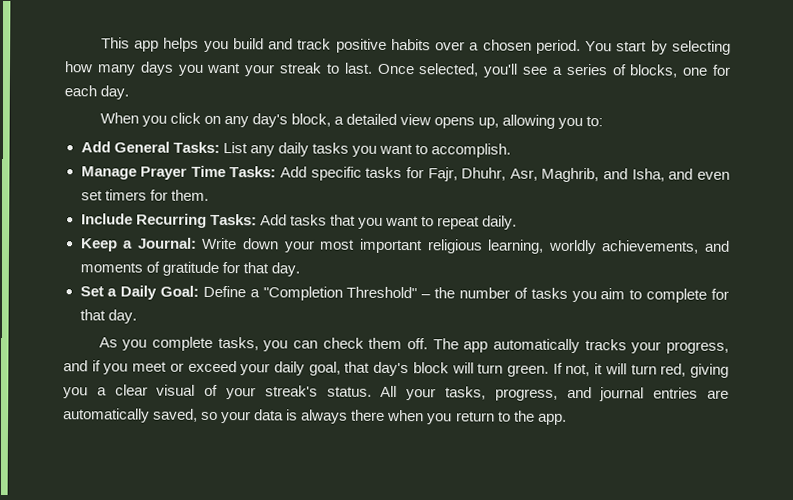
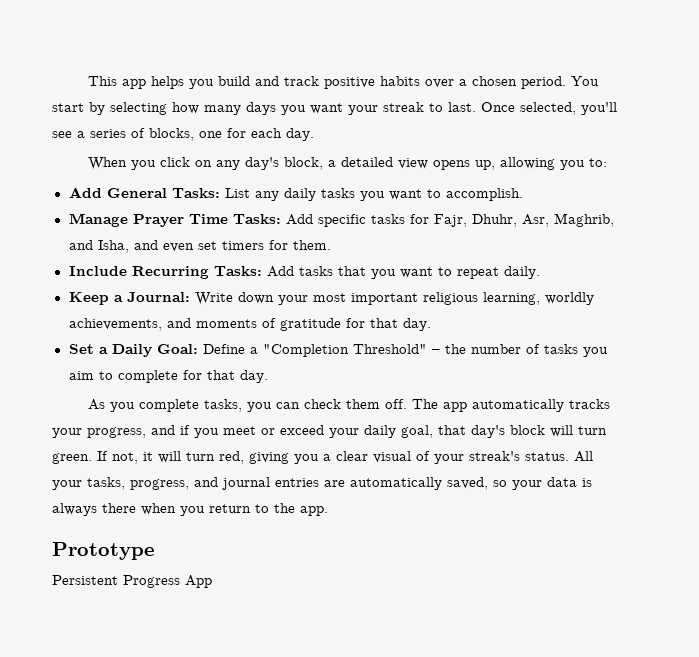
+ Prototype
+ Persistent Progress App

